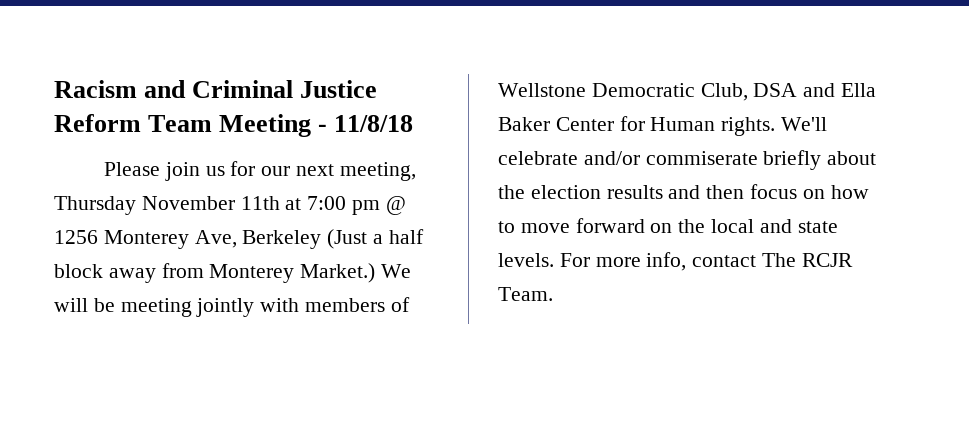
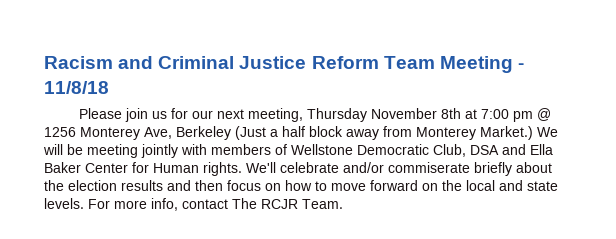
- Please join us for our next meeting, Thursday November 11th at 7:00 pm @ 1256 Monterey Ave, Berkeley (Just a half block away from Monterey Market.)
+ Please join us for our next meeting, Thursday November 8th at 7:00 pm @ 1256 Monterey Ave, Berkeley (Just a half block away from Monterey Market.)

